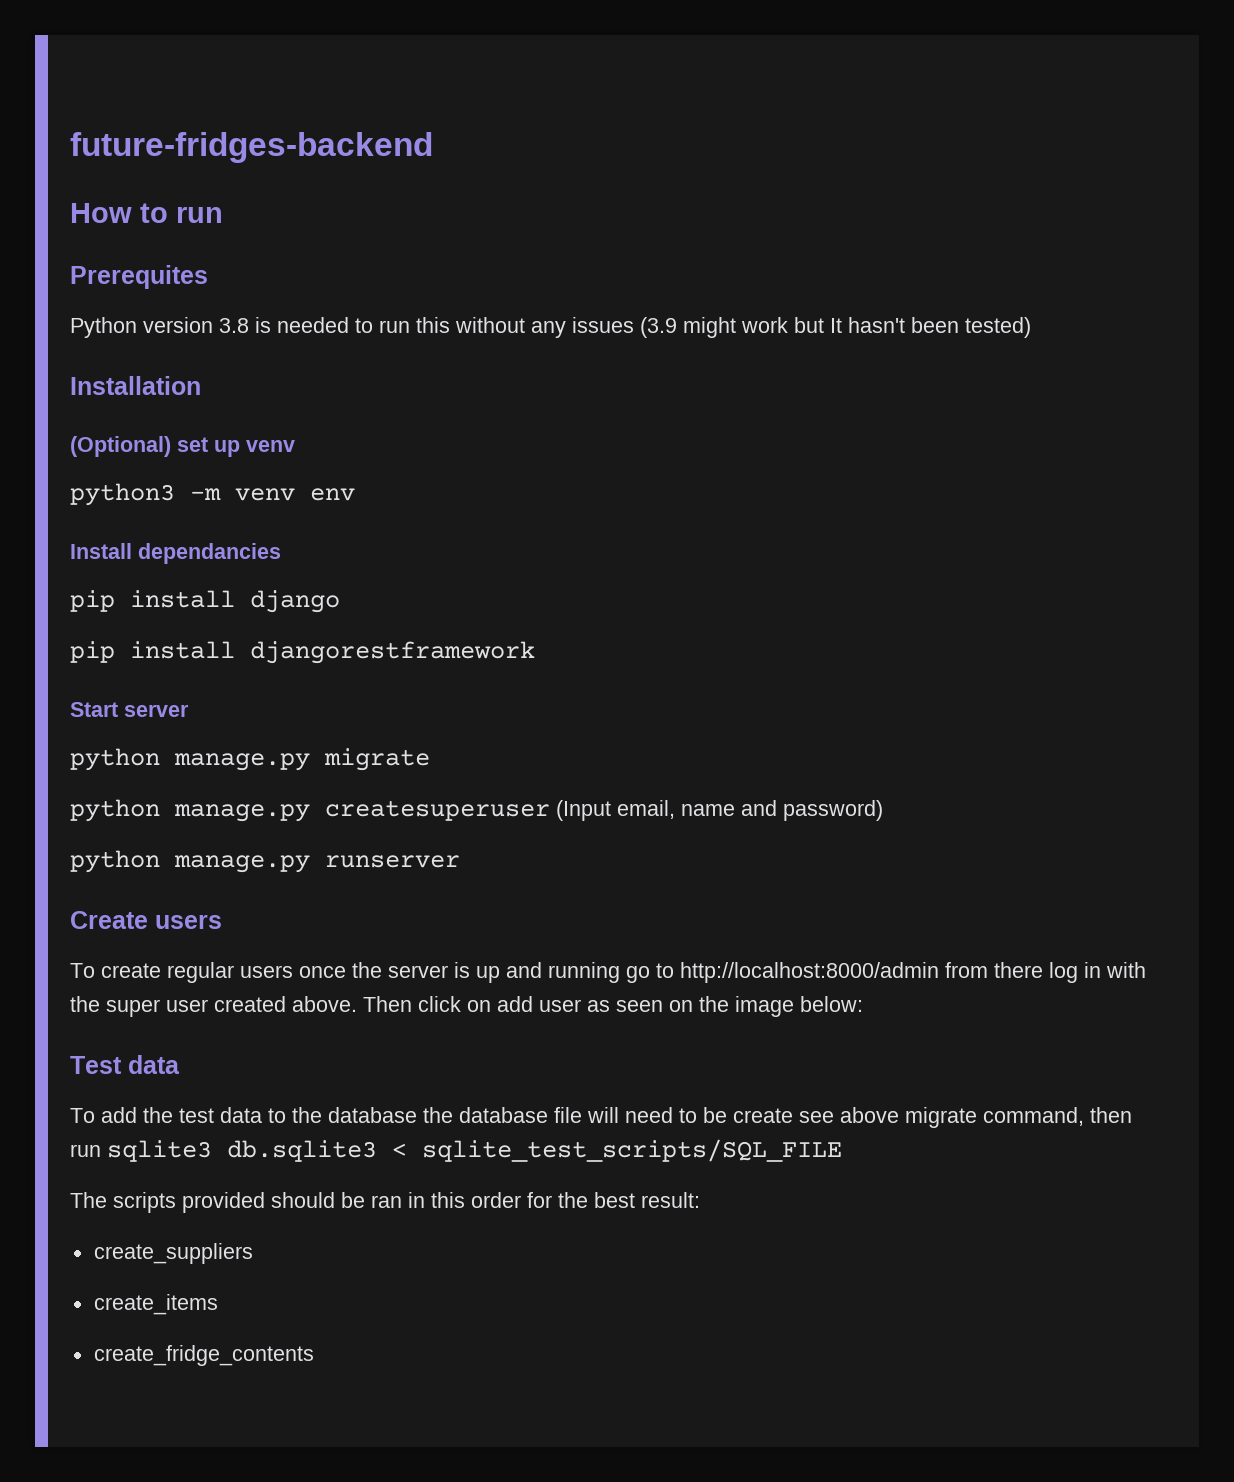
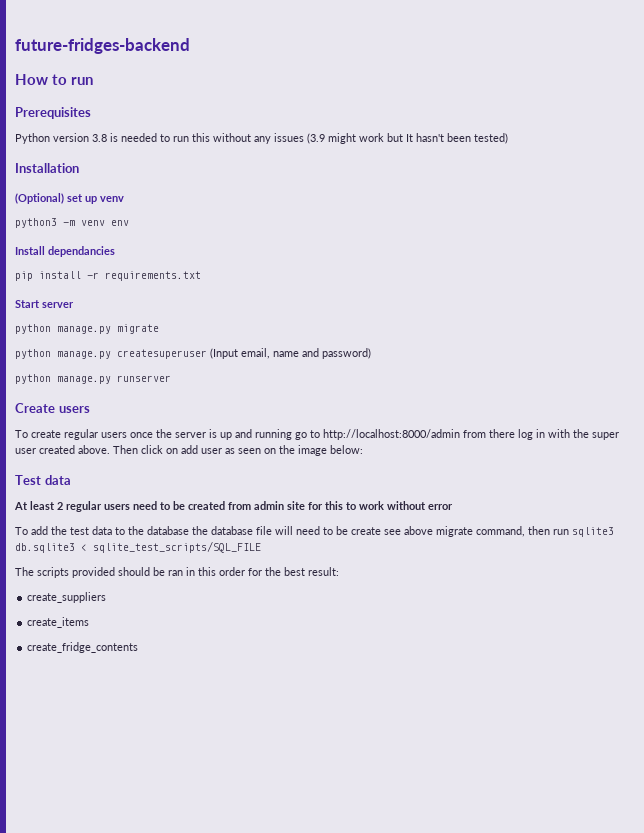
- Prerequites
+ Prerequisites
- pip install django
- pip install djangorestframework
+ pip install -r requirements.txt
+ At least 2 regular users need to be created from admin site for this to work without error

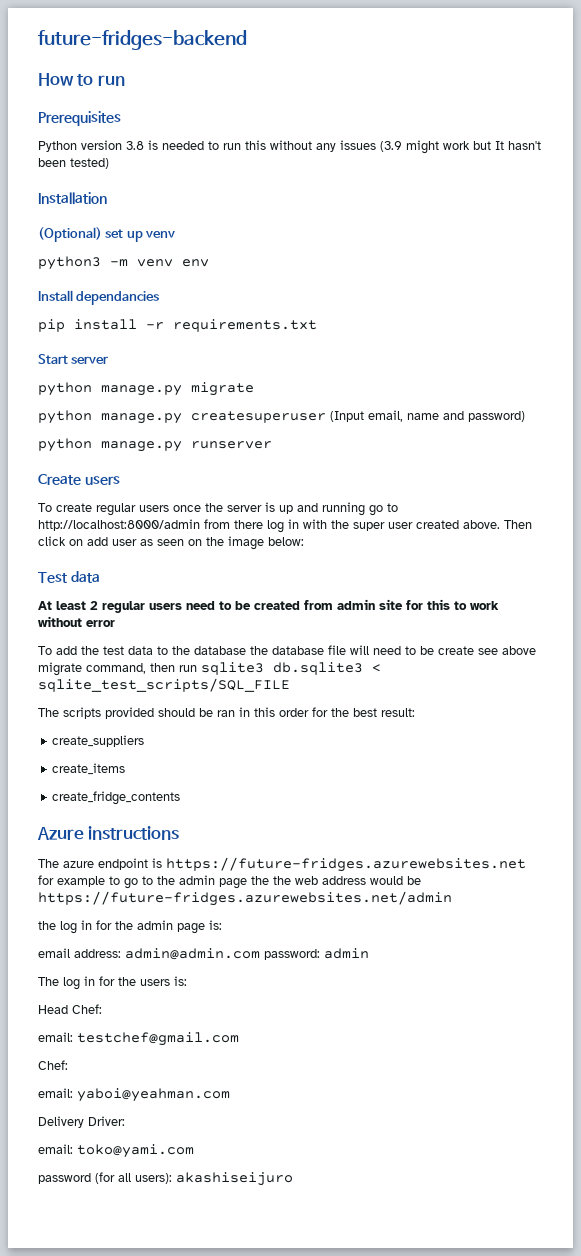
+ Azure instructions
+ The azure endpoint is https://future-fridges.azurewebsites.net for example to go to the admin page the the web address would be https://future-fridges.azurewebsites.net/admin
+ the log in for the admin page is:
+ email address: admin@admin.com password: admin
+ The log in for the users is:
+ Head Chef:
+ email: testchef@gmail.com
+ Chef:
+ email: yaboi@yeahman.com
+ Delivery Driver:
+ email: toko@yami.com
+ password (for all users): akashiseijuro

